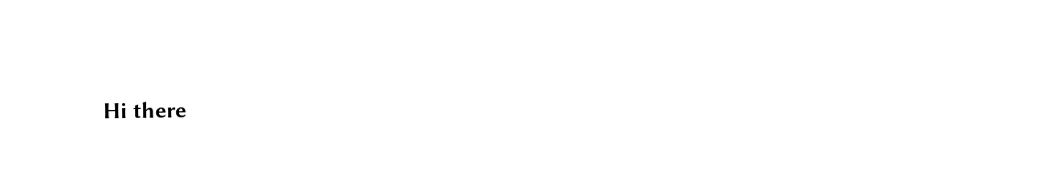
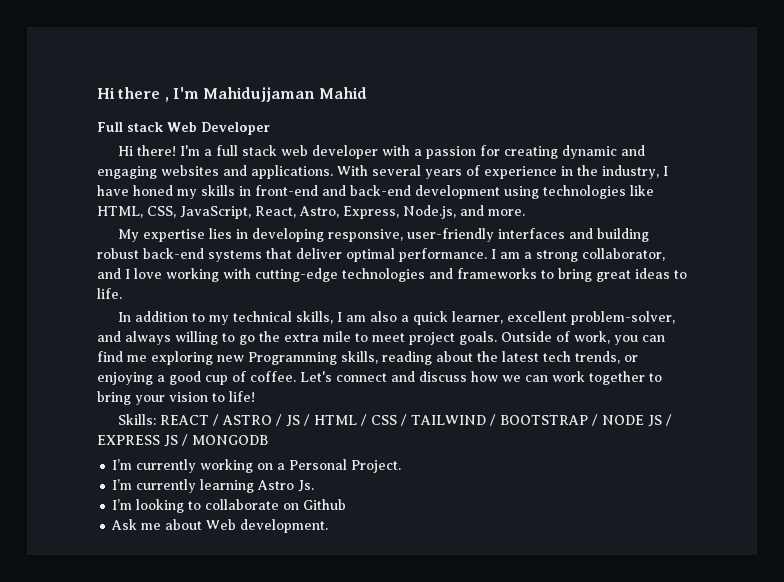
- Hi there
+ Hi there , I'm Mahidujjaman Mahid
+ Full stack Web Developer
+ Hi there! I'm a full stack web developer with a passion for creating dynamic and engaging websites and applications. With several years of experience in the industry, I have honed my skills in front-end and back-end development using technologies like HTML, CSS, JavaScript, React, Astro, Express, Node.js, and more.
+ My expertise lies in developing responsive, user-friendly interfaces and building robust back-end systems that deliver optimal performance. I am a strong collaborator, and I love working with cutting-edge technologies and frameworks to bring great ideas to life.
+ In addition to my technical skills, I am also a quick learner, excellent problem-solver, and always willing to go the extra mile to meet project goals. Outside of work, you can find me exploring new Programming skills, reading about the latest tech trends, or enjoying a good cup of coffee. Let's connect and discuss how we can work together to bring your vision to life!
+ Skills: REACT / ASTRO / JS / HTML / CSS / TAILWIND / BOOTSTRAP / NODE JS / EXPRESS JS / MONGODB
+ I’m currently working on a Personal Project.
+ I’m currently learning Astro Js.
+ I’m looking to collaborate on Github
+ Ask me about Web development.

